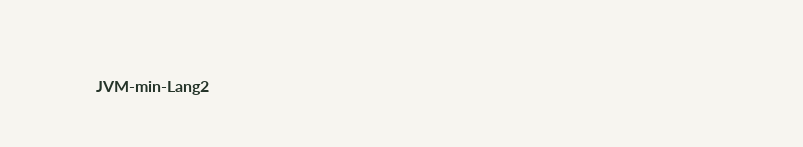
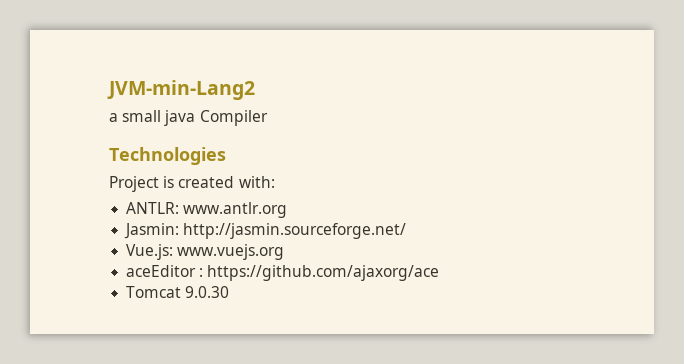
+ a small java Compiler
+ Technologies
+ Project is created with:
+ ANTLR: www.antlr.org
+ Jasmin: http://jasmin.sourceforge.net/
+ Vue.js: www.vuejs.org
+ aceEditor : https://github.com/ajaxorg/ace
+ Tomcat 9.0.30

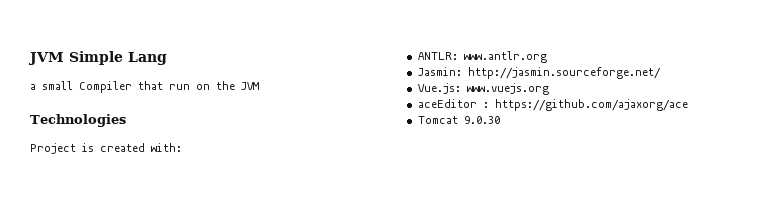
- JVM-min-Lang2
+ JVM Simple Lang
- a small java Compiler
+ a small Compiler that run on the JVM

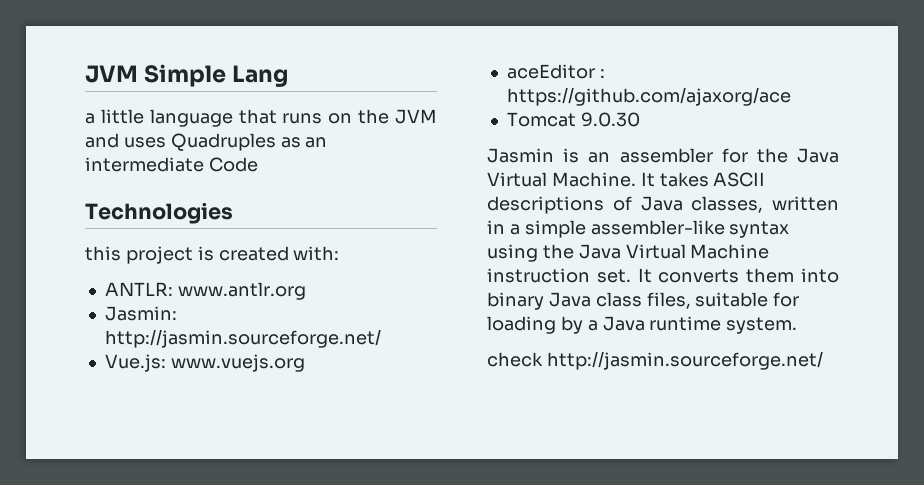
- a small Compiler that run on the JVM
+ a little language that runs on the JVM and uses Quadruples as an intermediate Code
- Project is created with:
+ this project is created with:
+ Jasmin is an assembler for the Java Virtual Machine. It takes ASCII descriptions of Java classes, written in a simple assembler-like syntax using the Java Virtual Machine instruction set. It converts them into binary Java class files, suitable for loading by a Java runtime system.
+ check http://jasmin.sourceforge.net/

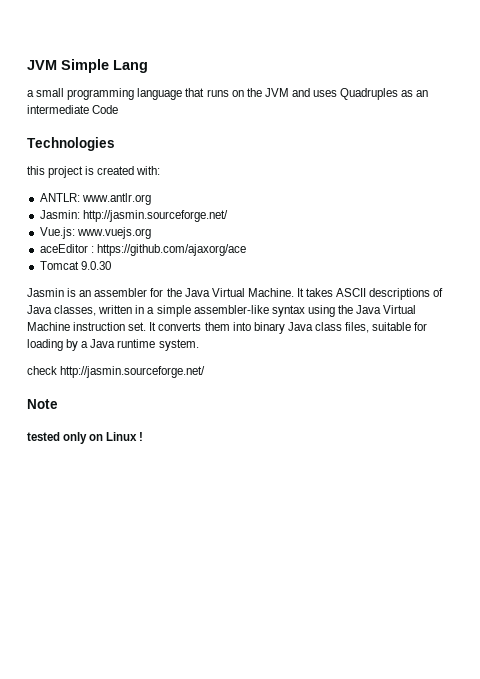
- a little language that runs on the JVM and uses Quadruples as an intermediate Code
+ a small programming language that runs on the JVM and uses Quadruples as an intermediate Code
+ Note
+ tested only on Linux !

